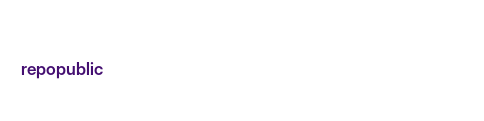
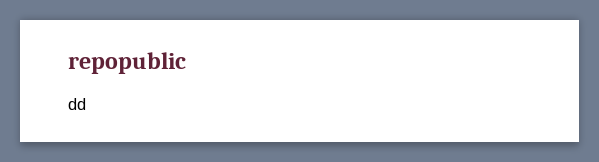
+ dd

